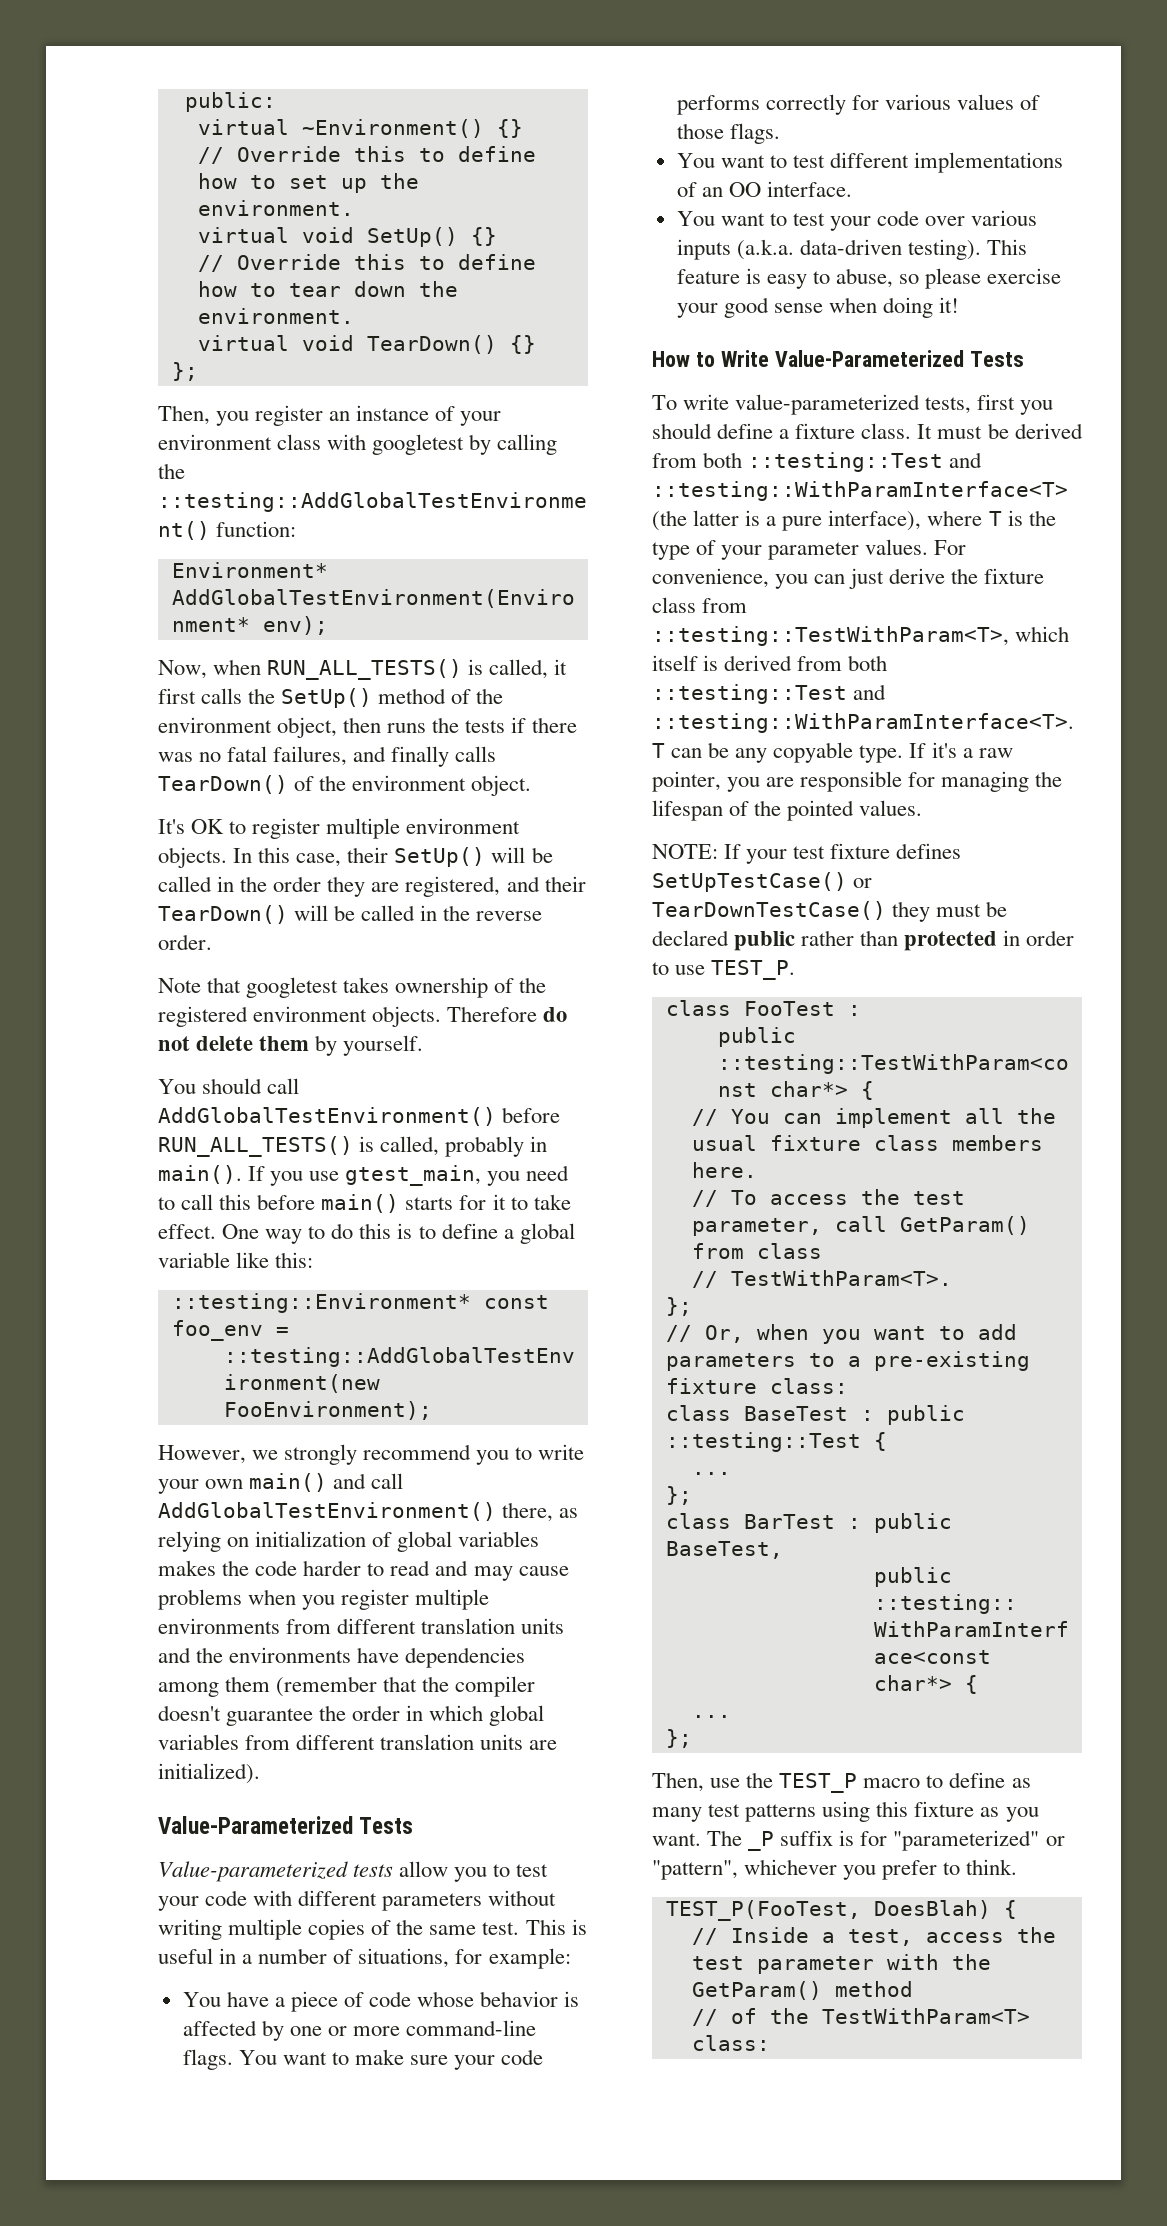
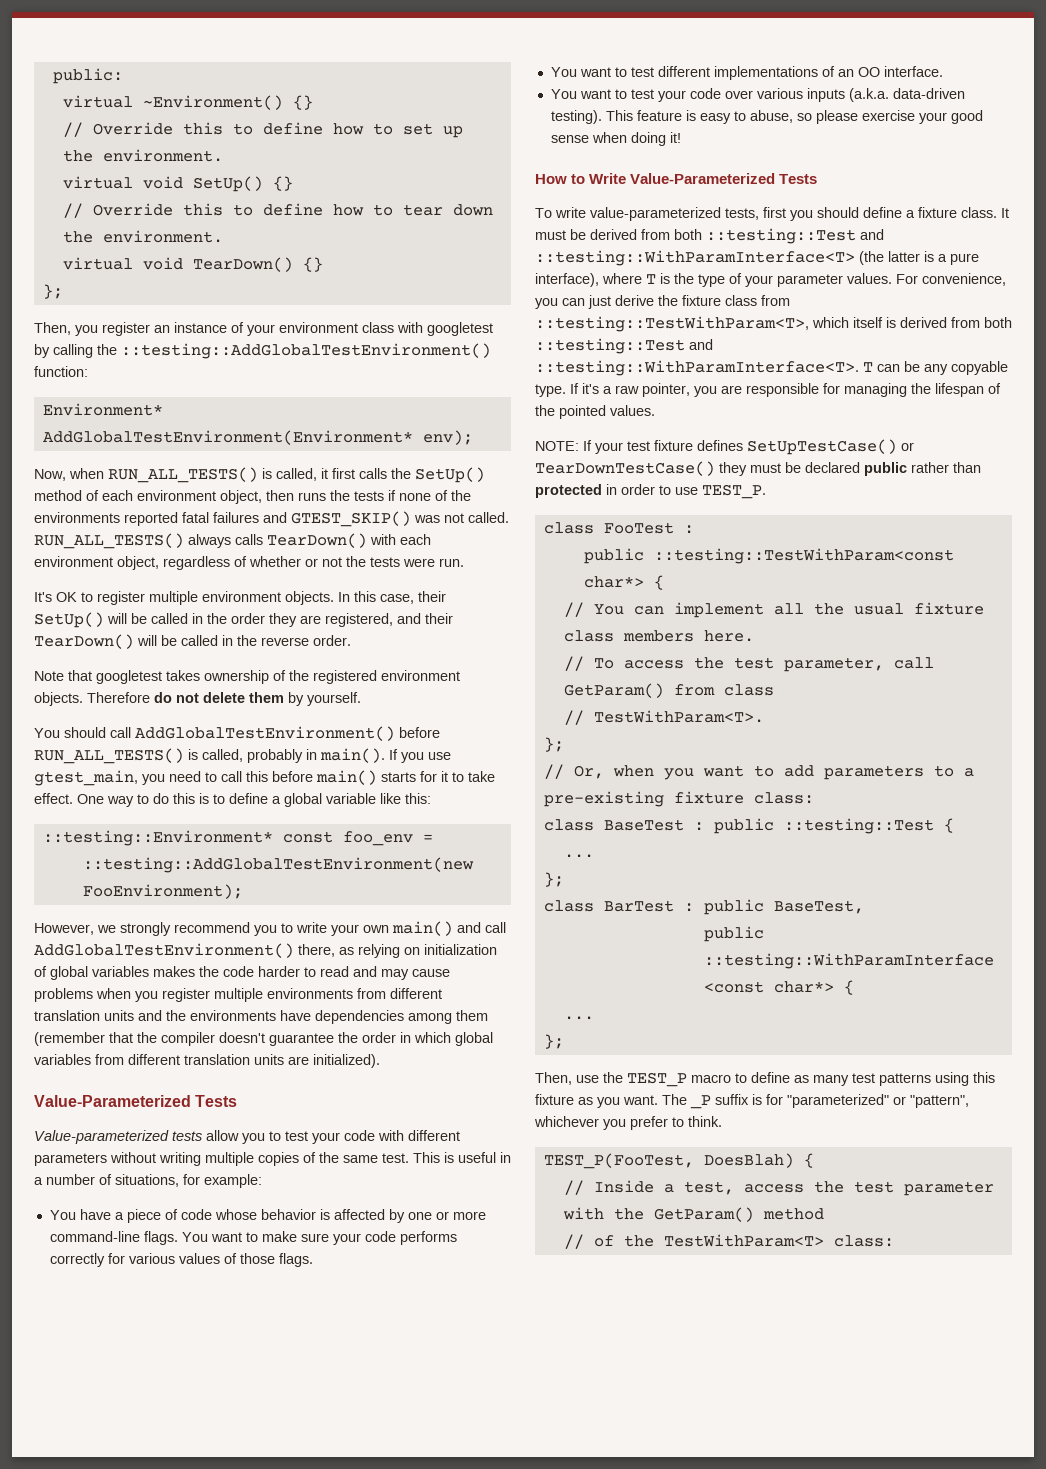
- Now, when RUN_ALL_TESTS() is called, it first calls the SetUp() method of the environment object, then runs the tests if there was no fatal failures, and finally calls TearDown() of the environment object.
+ Now, when RUN_ALL_TESTS() is called, it first calls the SetUp() method of each environment object, then runs the tests if none of the environments reported fatal failures and GTEST_SKIP() was not called. RUN_ALL_TESTS() always calls TearDown() with each environment object, regardless of whether or not the tests were run.

